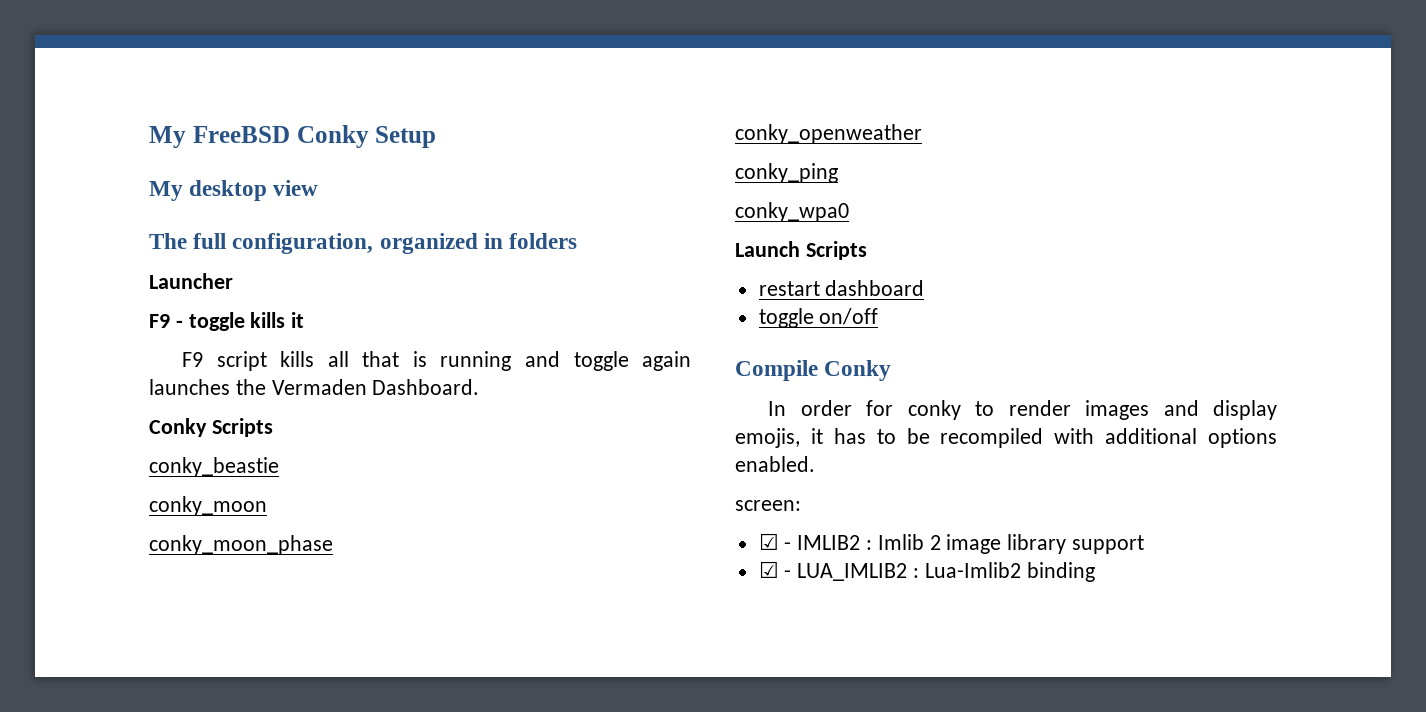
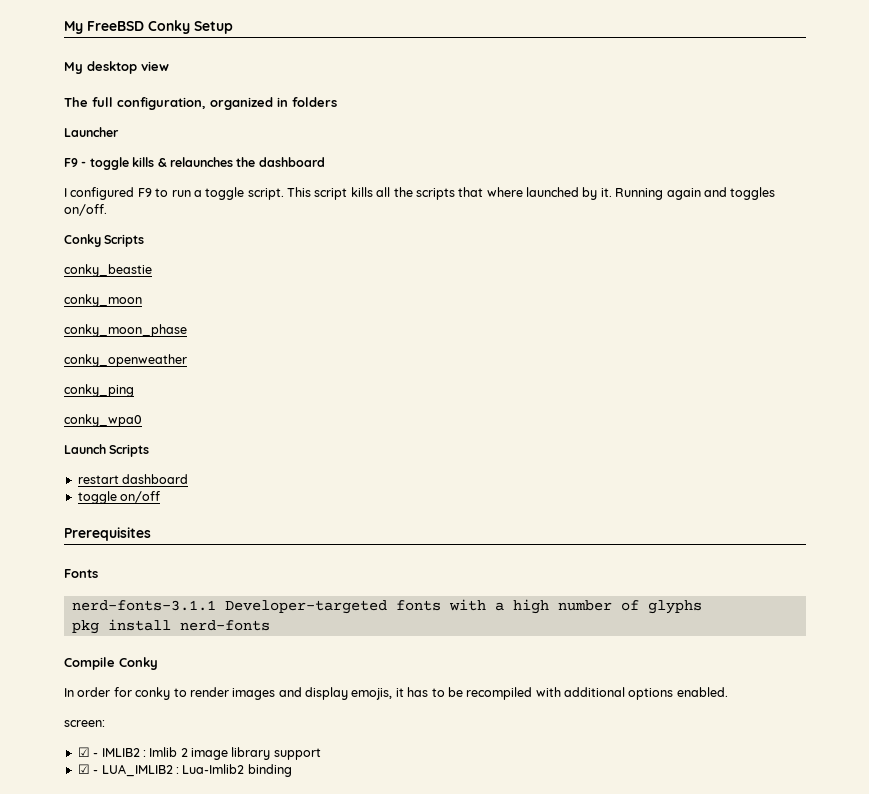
- F9 - toggle kills it
- F9 script kills all that is running and toggle again launches the Vermaden Dashboard.
+ F9 - toggle kills & relaunches the dashboard
+ I configured F9 to run a toggle script. This script kills all the scripts that where launched by it. Running again and toggles on/off.
+ Prerequisites
+ Fonts
+ nerd-fonts-3.1.1 Developer-targeted fonts with a high number of glyphs
+ pkg install nerd-fonts

